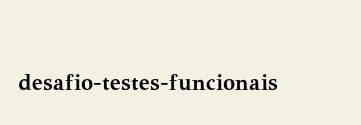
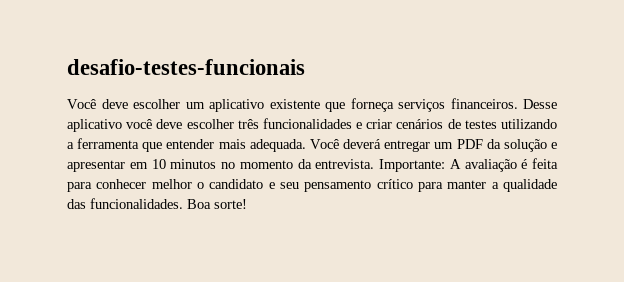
+ Você deve escolher um aplicativo existente que forneça serviços financeiros. Desse aplicativo você deve escolher três funcionalidades e criar cenários de testes utilizando a ferramenta que entender mais adequada. Você deverá entregar um PDF da solução e apresentar em 10 minutos no momento da entrevista. Importante: A avaliação é feita para conhecer melhor o candidato e seu pensamento crítico para manter a qualidade das funcionalidades. Boa sorte!

